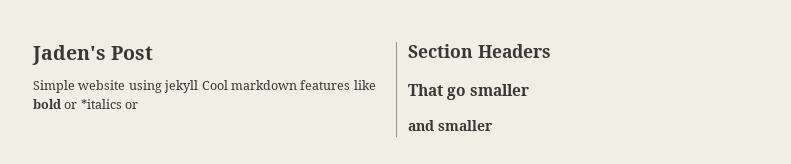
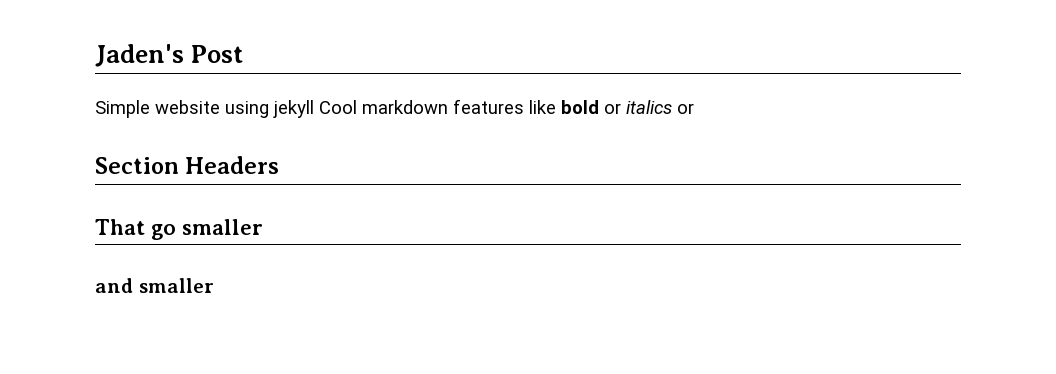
- Simple website using jekyll Cool markdown features like bold or *italics or
+ Simple website using jekyll Cool markdown features like bold or italics or

